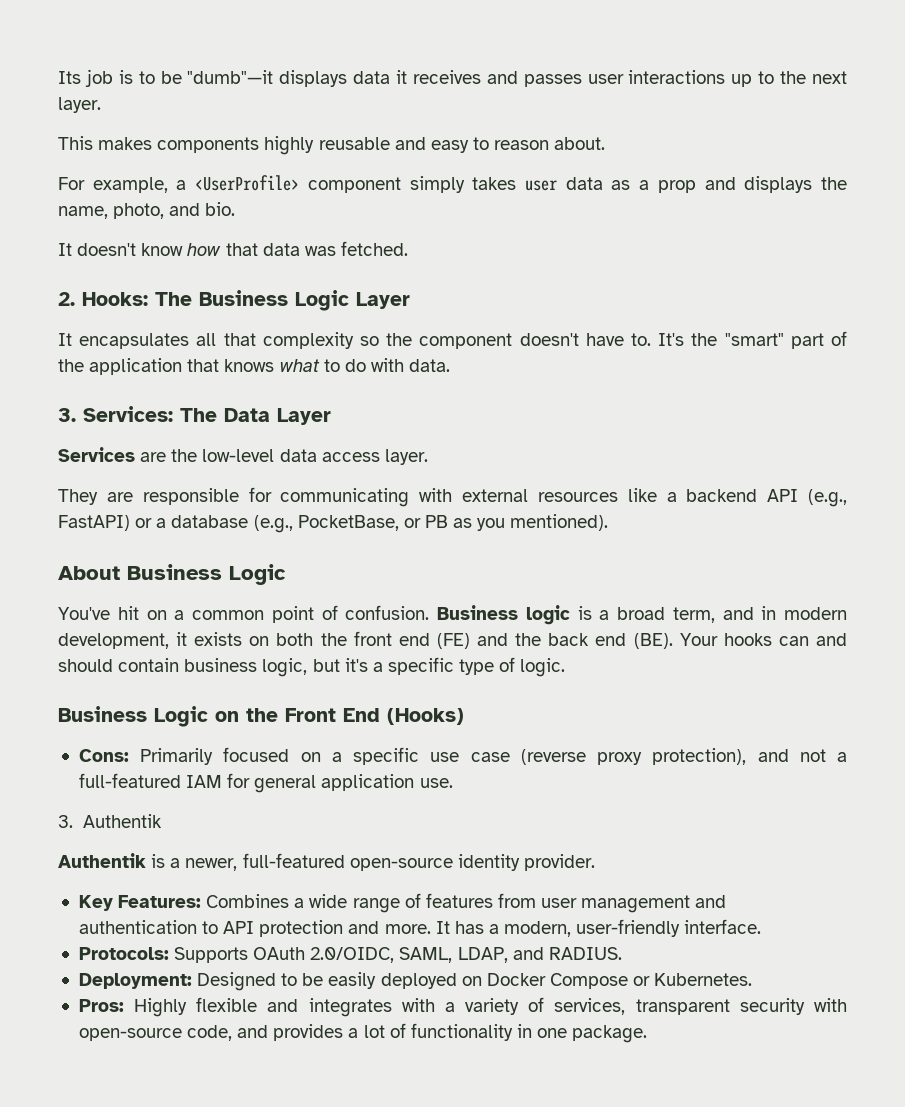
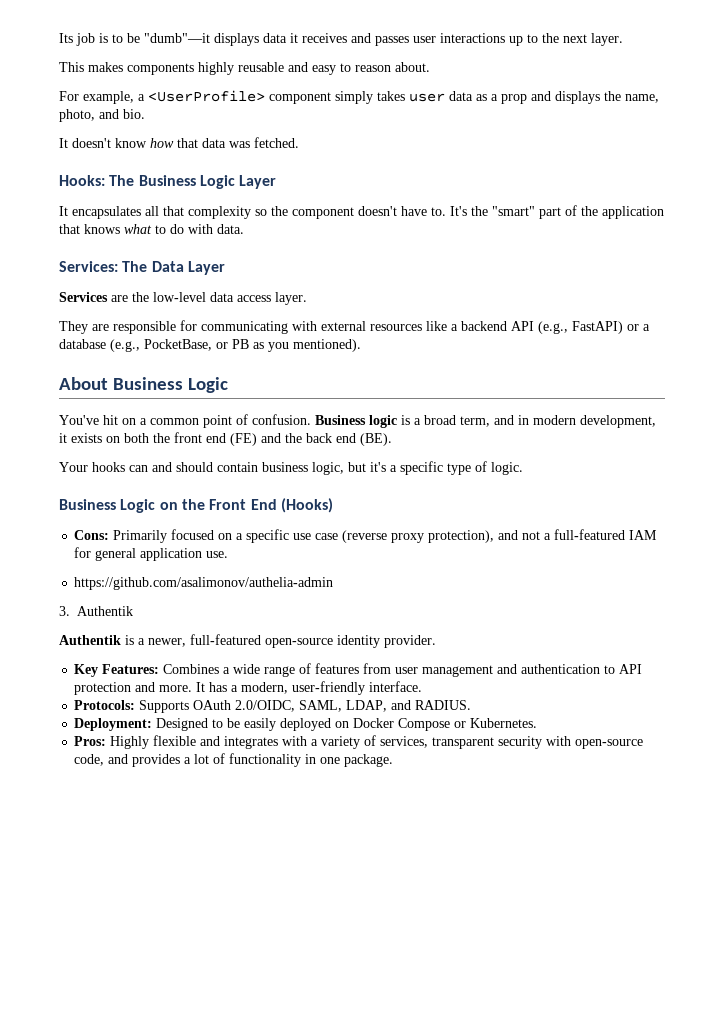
- 2. Hooks: The Business Logic Layer
+ Hooks: The Business Logic Layer
- 3. Services: The Data Layer
+ Services: The Data Layer
- Business logic is a broad term, and in modern development, it exists on both the front end (FE) and the back end (BE). Your hooks can and should contain business logic, but it's a specific type of logic.
+ Business logic is a broad term, and in modern development, it exists on both the front end (FE) and the back end (BE).
+ Your hooks can and should contain business logic, but it's a specific type of logic.
+ https://github.com/asalimonov/authelia-admin

